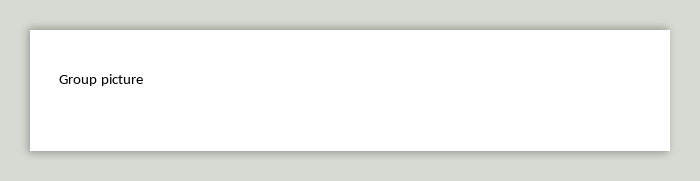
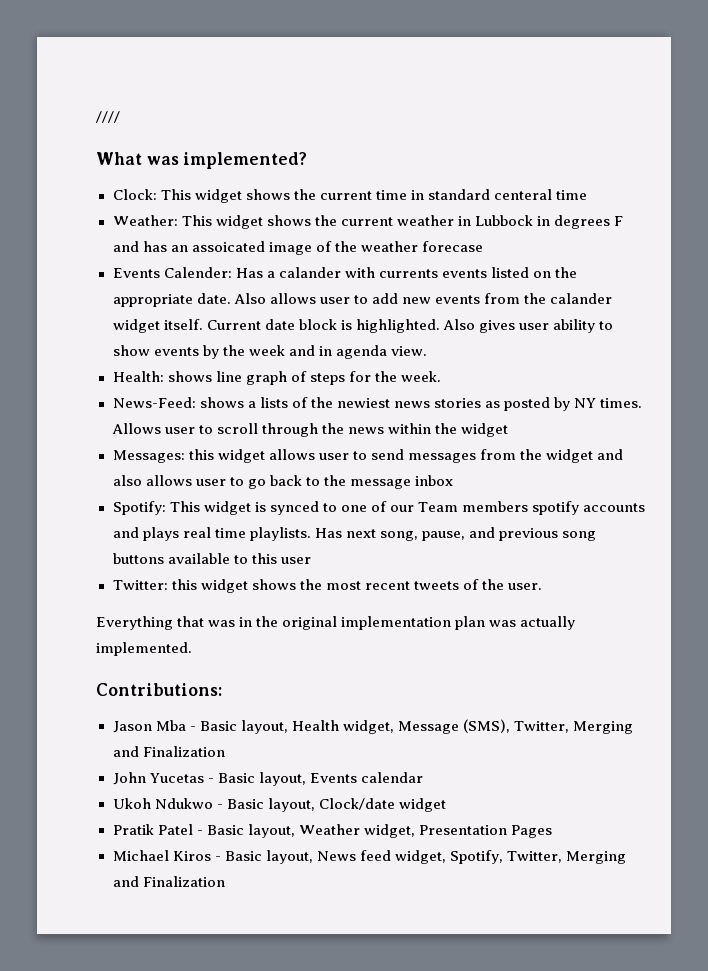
- Group picture
+ ////
+ What was implemented?
+ Clock: This widget shows the current time in standard centeral time
+ Weather: This widget shows the current weather in Lubbock in degrees F and has an assoicated image of the weather forecase
+ Events Calender: Has a calander with currents events listed on the appropriate date. Also allows user to add new events from the calander widget itself. Current date block is highlighted. Also gives user ability to show events by the week and in agenda view.
+ Health: shows line graph of steps for the week.
+ News-Feed: shows a lists of the newiest news stories as posted by NY times. Allows user to scroll through the news within the widget
+ Messages: this widget allows user to send messages from the widget and also allows user to go back to the message inbox
+ Spotify: This widget is synced to one of our Team members spotify accounts and plays real time playlists. Has next song, pause, and previous song buttons available to this user
+ Twitter: this widget shows the most recent tweets of the user.
+ Everything that was in the original implementation plan was actually implemented.
+ Contributions:
+ Jason Mba - Basic layout, Health widget, Message (SMS), Twitter, Merging and Finalization
+ John Yucetas - Basic layout, Events calendar
+ Ukoh Ndukwo - Basic layout, Clock/date widget
+ Pratik Patel - Basic layout, Weather widget, Presentation Pages
+ Michael Kiros - Basic layout, News feed widget, Spotify, Twitter, Merging and Finalization

